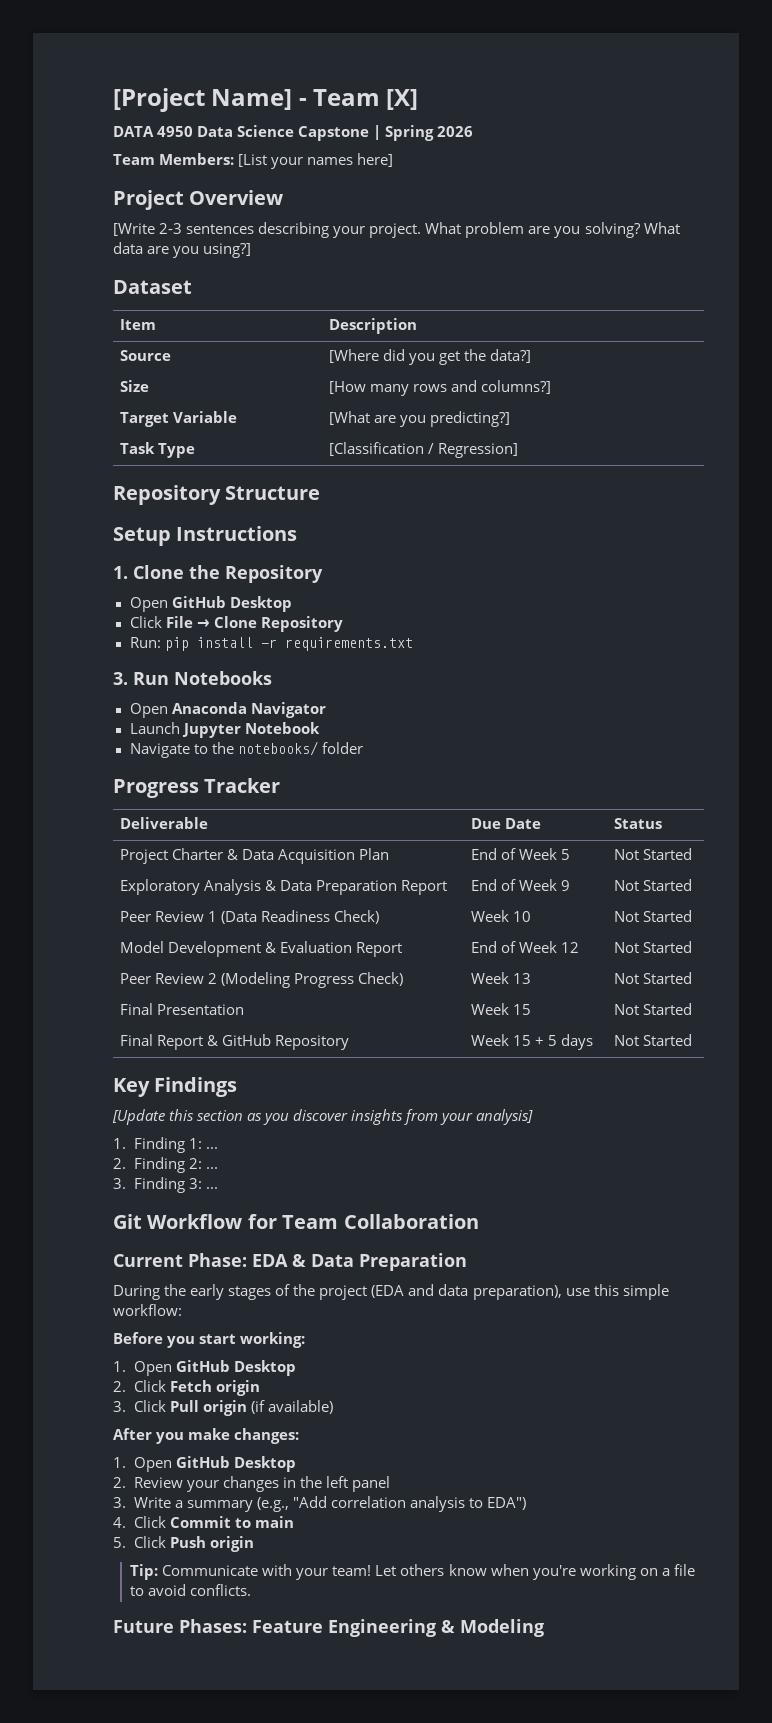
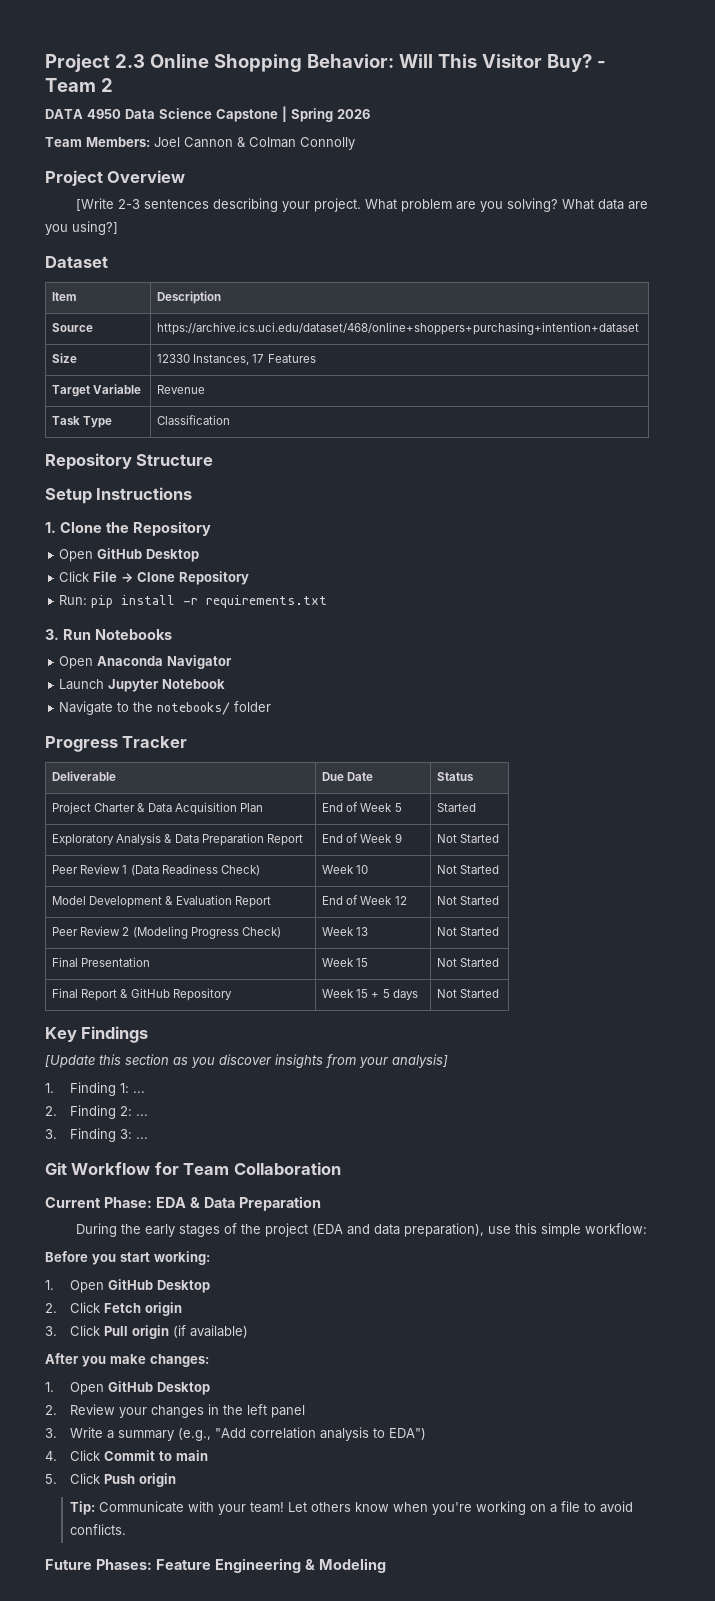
- [Project Name] - Team [X]
+ Project 2.3 Online Shopping Behavior: Will This Visitor Buy? - Team 2
- Team Members: [List your names here]
+ Team Members: Joel Cannon & Colman Connolly
- Source | [Where did you get the data?]
- Size | [How many rows and columns?]
- Target Variable | [What are you predicting?]
+ Source | https://archive.ics.uci.edu/dataset/468/online+shoppers+purchasing+intention+dataset
+ Size | 12330 Instances, 17 Features
+ Target Variable | Revenue
- Task Type | [Classification / Regression]
+ Task Type | Classification
- Project Charter & Data Acquisition Plan | End of Week 5 | Not Started
+ Project Charter & Data Acquisition Plan | End of Week 5 | Started

